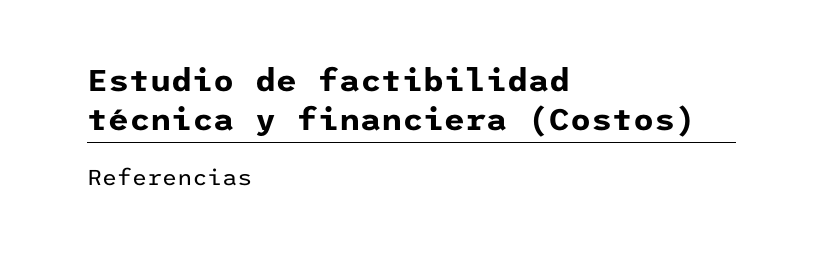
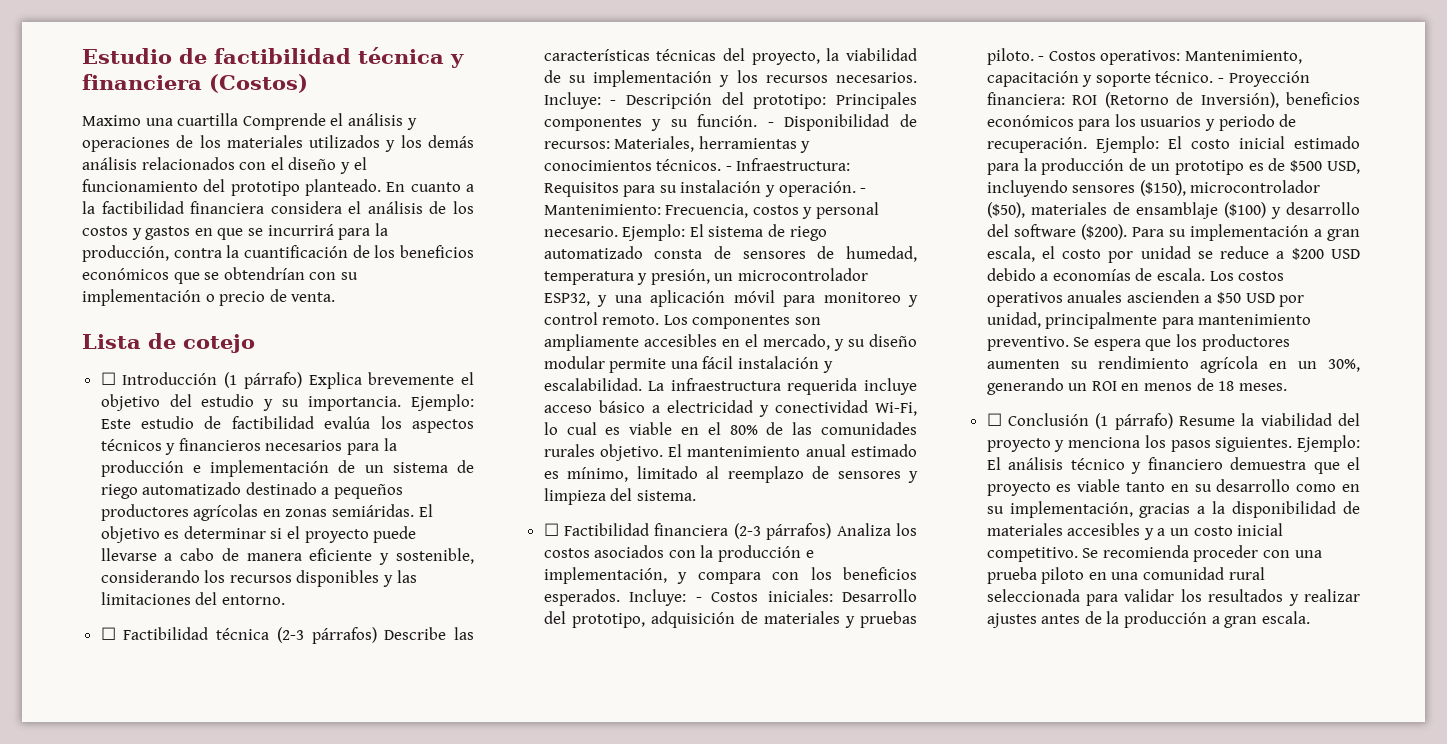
- Referencias
+ Maximo una cuartilla Comprende el análisis y operaciones de los materiales utilizados y los demás análisis relacionados con el diseño y el funcionamiento del prototipo planteado. En cuanto a la factibilidad financiera considera el análisis de los costos y gastos en que se incurrirá para la producción, contra la cuantificación de los beneficios económicos que se obtendrían con su implementación o precio de venta.
+ Lista de cotejo
+ ☐ Introducción (1 párrafo) Explica brevemente el objetivo del estudio y su importancia. Ejemplo: Este estudio de factibilidad evalúa los aspectos técnicos y financieros necesarios para la producción e implementación de un sistema de riego automatizado destinado a pequeños productores agrícolas en zonas semiáridas. El objetivo es determinar si el proyecto puede llevarse a cabo de manera eficiente y sostenible, considerando los recursos disponibles y las limitaciones del entorno.
+ ☐ Factibilidad técnica (2-3 párrafos) Describe las características técnicas del proyecto, la viabilidad de su implementación y los recursos necesarios. Incluye: - Descripción del prototipo: Principales componentes y su función. - Disponibilidad de recursos: Materiales, herramientas y conocimientos técnicos. - Infraestructura: Requisitos para su instalación y operación. - Mantenimiento: Frecuencia, costos y personal necesario. Ejemplo: El sistema de riego automatizado consta de sensores de humedad, temperatura y presión, un microcontrolador ESP32, y una aplicación móvil para monitoreo y control remoto. Los componentes son ampliamente accesibles en el mercado, y su diseño modular permite una fácil instalación y escalabilidad. La infraestructura requerida incluye acceso básico a electricidad y conectividad Wi-Fi, lo cual es viable en el 80% de las comunidades rurales objetivo. El mantenimiento anual estimado es mínimo, limitado al reemplazo de sensores y limpieza del sistema.
+ ☐ Factibilidad financiera (2-3 párrafos) Analiza los costos asociados con la producción e implementación, y compara con los beneficios esperados. Incluye: - Costos iniciales: Desarrollo del prototipo, adquisición de materiales y pruebas piloto. - Costos operativos: Mantenimiento, capacitación y soporte técnico. - Proyección financiera: ROI (Retorno de Inversión), beneficios económicos para los usuarios y periodo de recuperación. Ejemplo: El costo inicial estimado para la producción de un prototipo es de $500 USD, incluyendo sensores ($150), microcontrolador ($50), materiales de ensamblaje ($100) y desarrollo del software ($200). Para su implementación a gran escala, el costo por unidad se reduce a $200 USD debido a economías de escala. Los costos operativos anuales ascienden a $50 USD por unidad, principalmente para mantenimiento preventivo. Se espera que los productores aumenten su rendimiento agrícola en un 30%, generando un ROI en menos de 18 meses.
+ ☐ Conclusión (1 párrafo) Resume la viabilidad del proyecto y menciona los pasos siguientes. Ejemplo: El análisis técnico y financiero demuestra que el proyecto es viable tanto en su desarrollo como en su implementación, gracias a la disponibilidad de materiales accesibles y a un costo inicial competitivo. Se recomienda proceder con una prueba piloto en una comunidad rural seleccionada para validar los resultados y realizar ajustes antes de la producción a gran escala.

